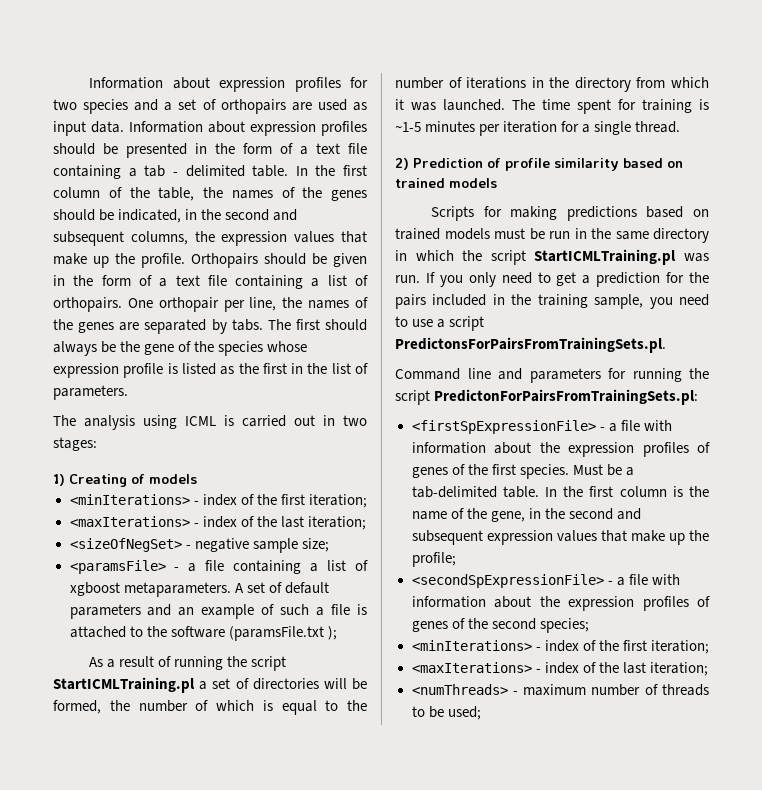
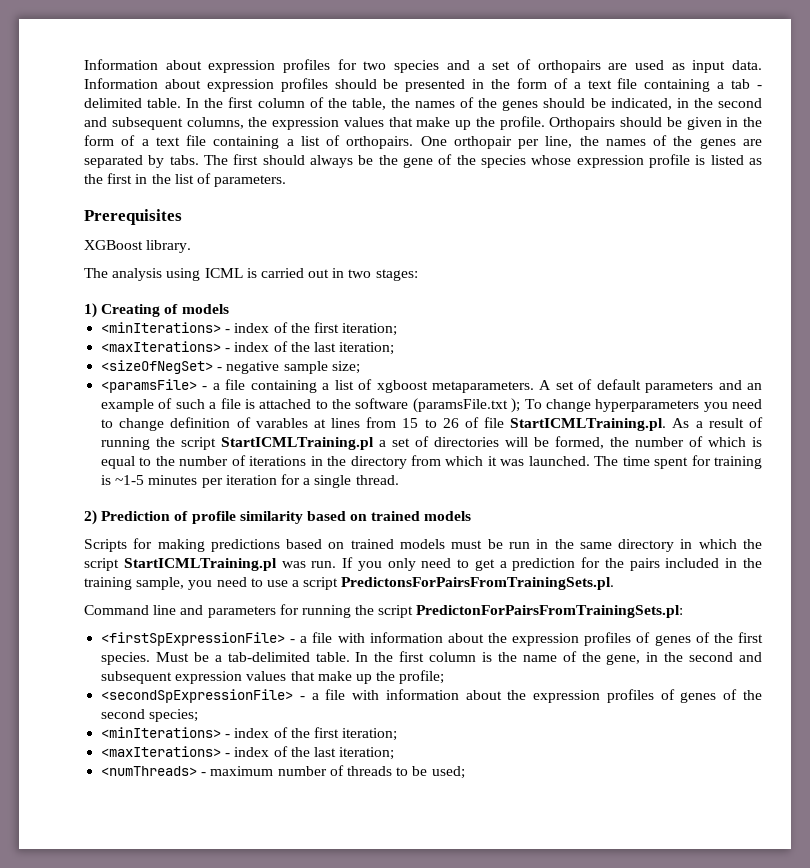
+ Prerequisites
+ XGBoost library.
- A set of default parameters and an example of such a file is attached to the software (paramsFile.txt );
- As a result of running the script StartICMLTraining.pl a set of directories will be formed, the number of which is equal to the number of iterations in the directory from which it was launched.
+ A set of default parameters and an example of such a file is attached to the software (paramsFile.txt ); To change hyperparameters you need to change definition of varables at lines from 15 to 26 of file StartICMLTraining.pl. As a result of running the script StartICMLTraining.pl a set of directories will be formed, the number of which is equal to the number of iterations in the directory from which it was launched.

